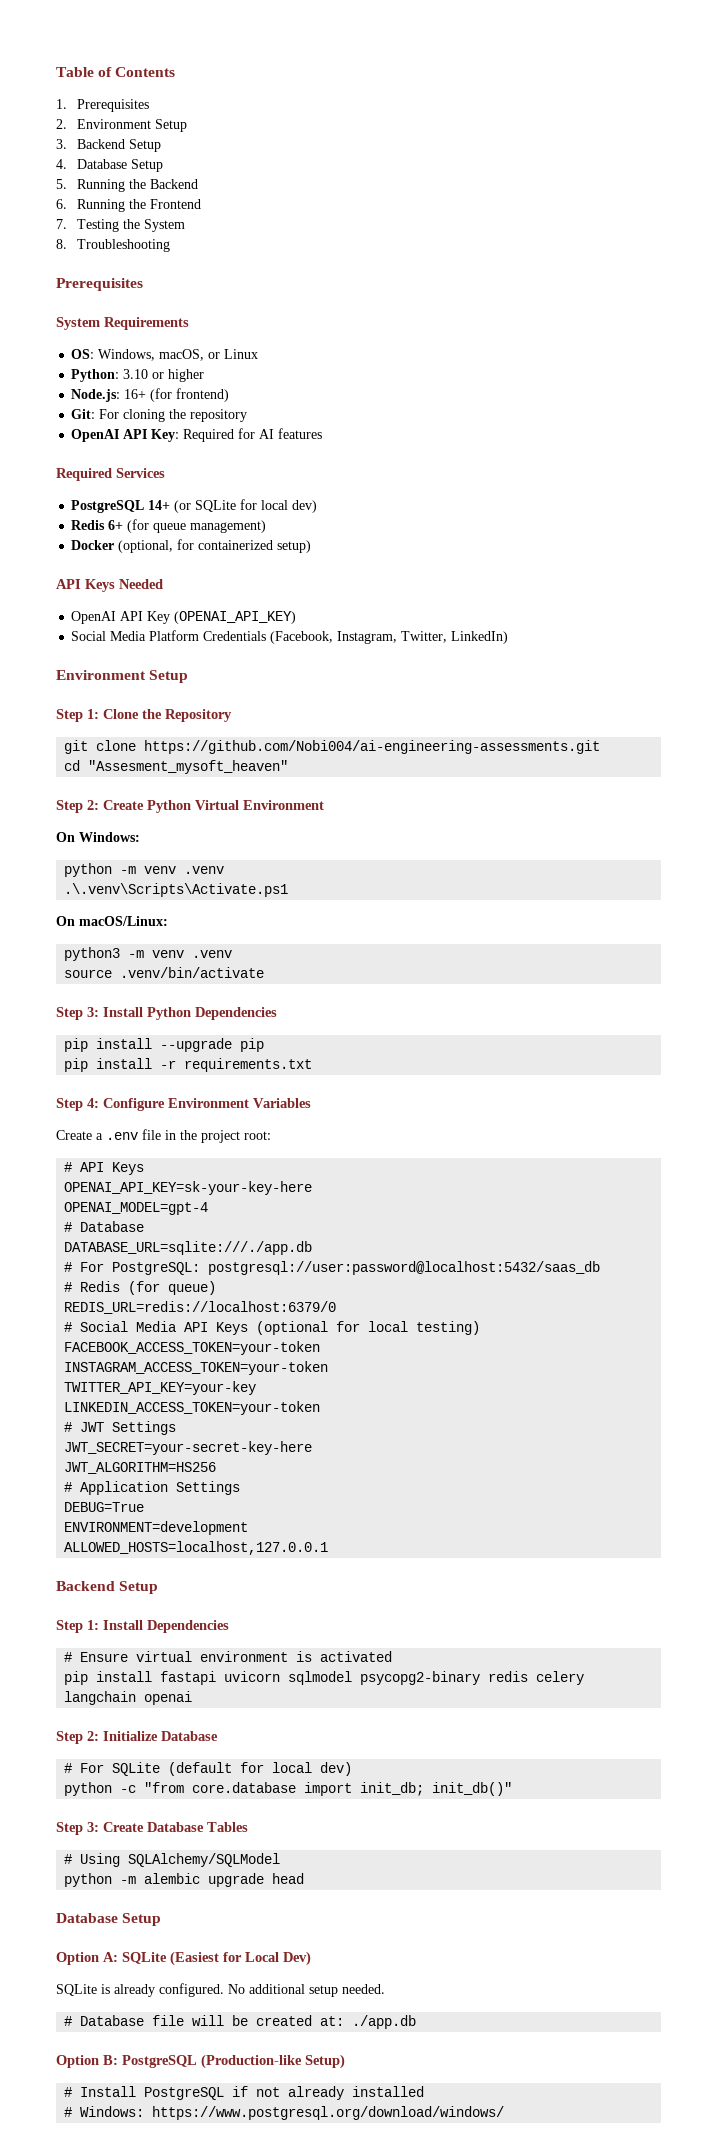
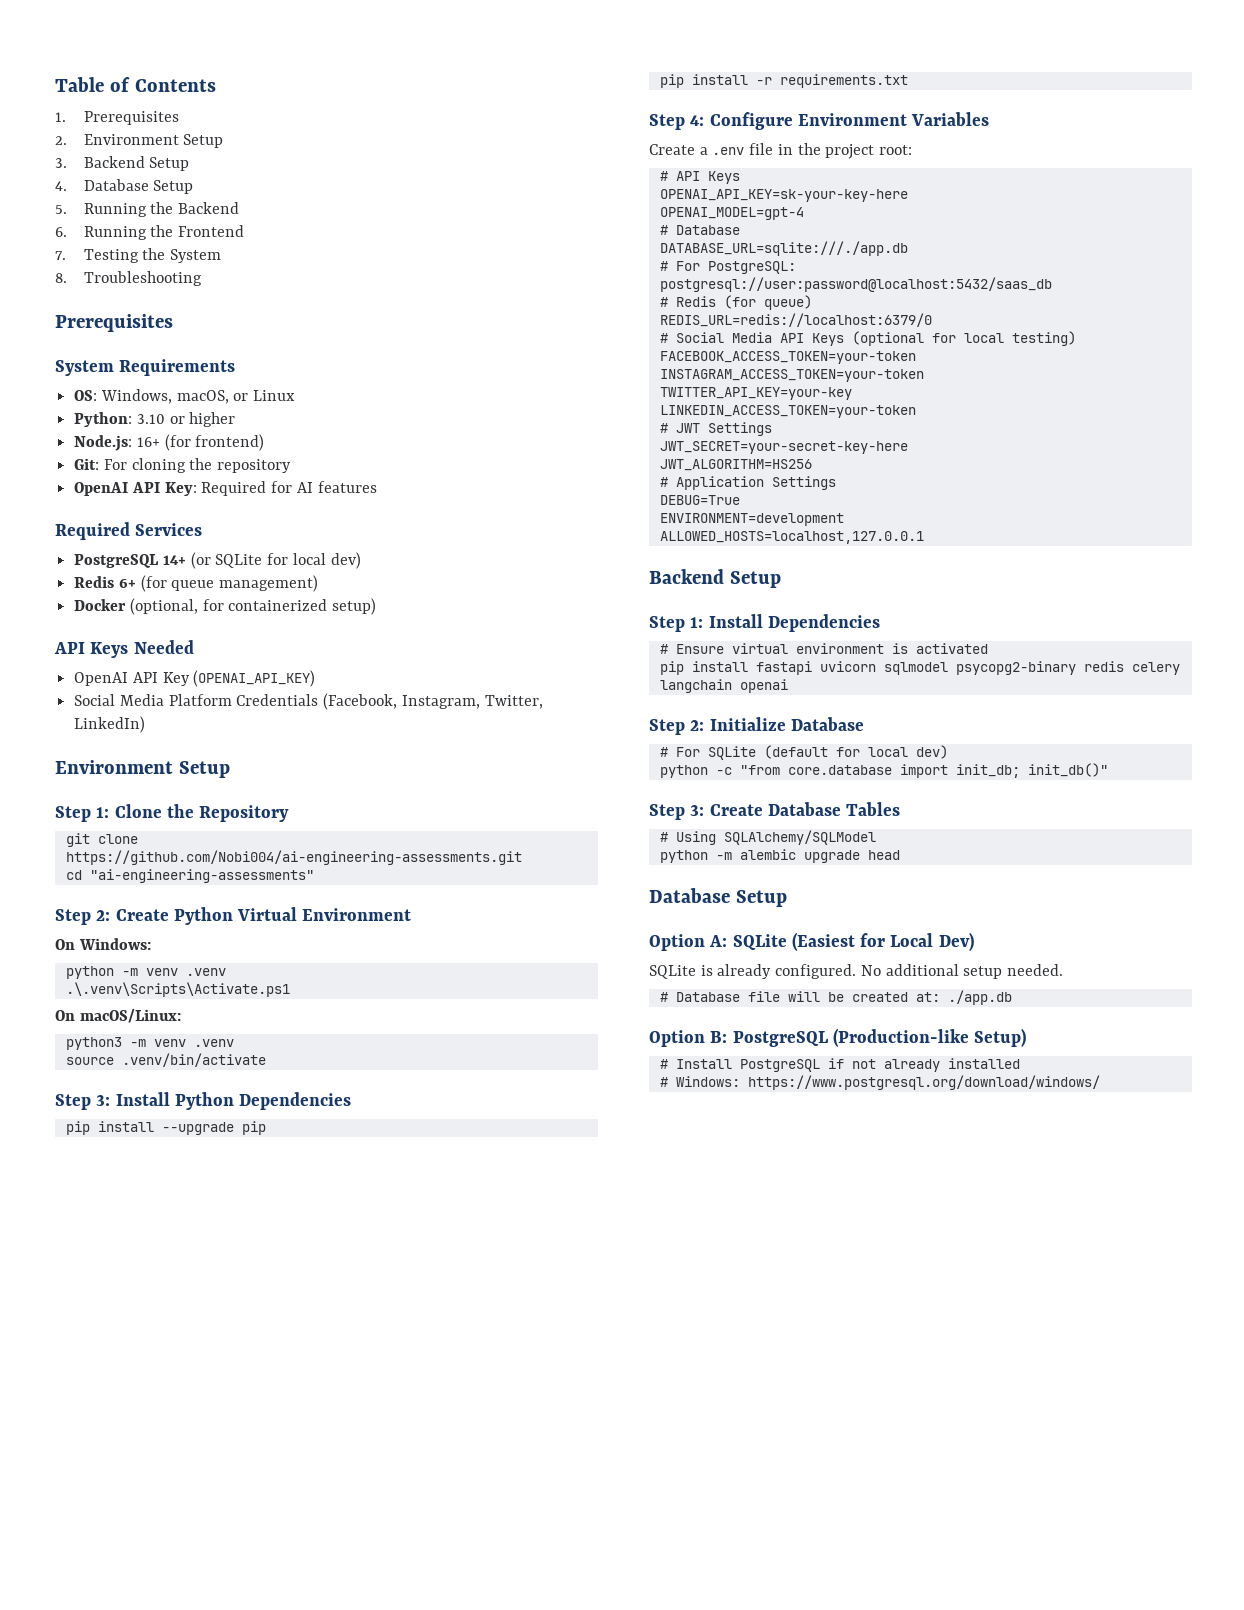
- cd "Assesment_mysoft_heaven"
+ cd "ai-engineering-assessments"

